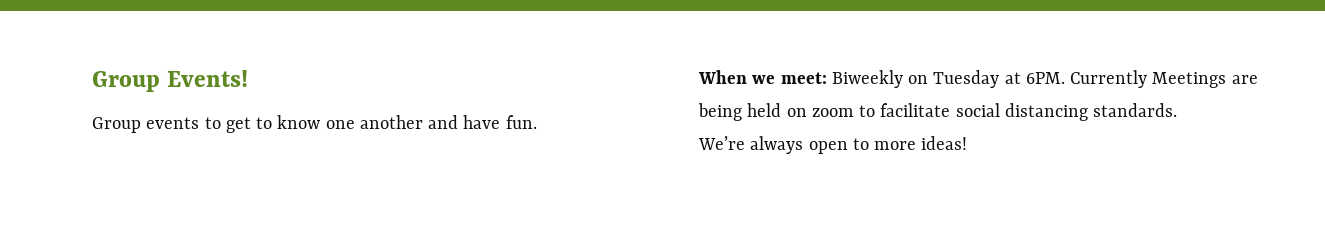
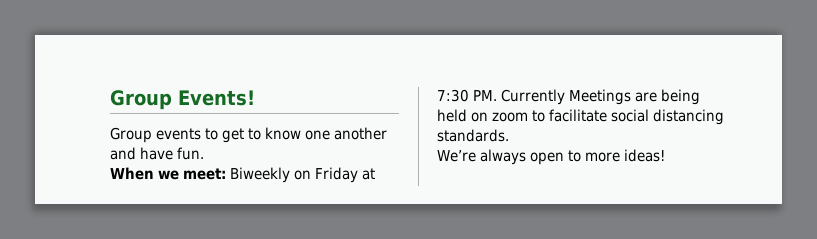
- When we meet: Biweekly on Tuesday at 6PM. Currently Meetings are being held on zoom to facilitate social distancing standards.
+ When we meet: Biweekly on Friday at 7:30 PM. Currently Meetings are being held on zoom to facilitate social distancing standards.

